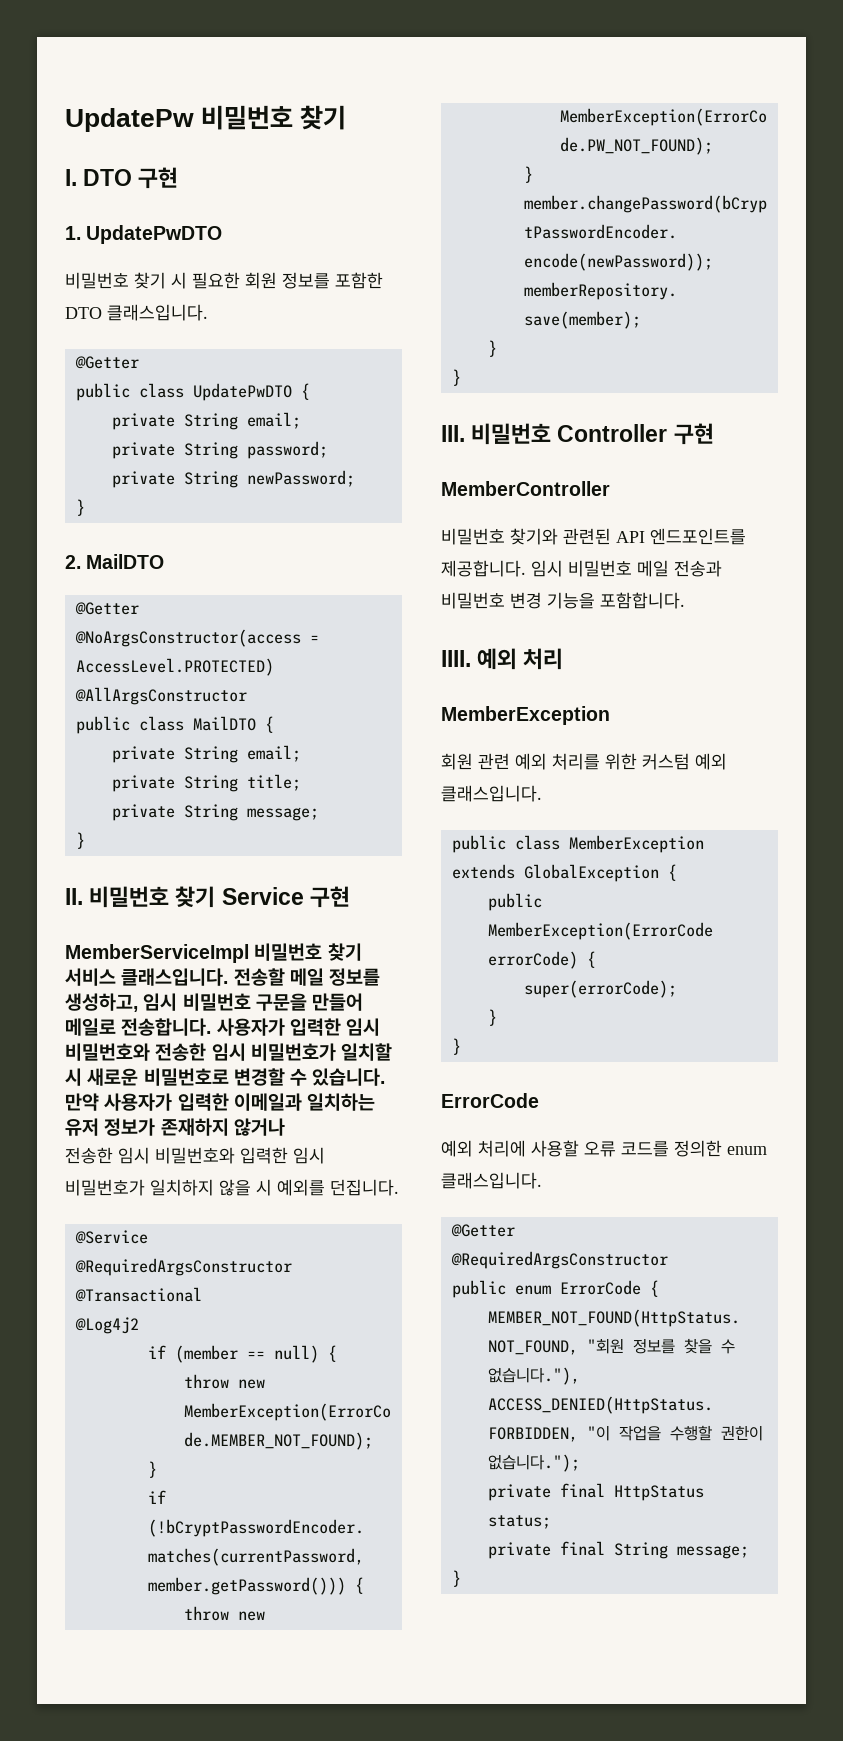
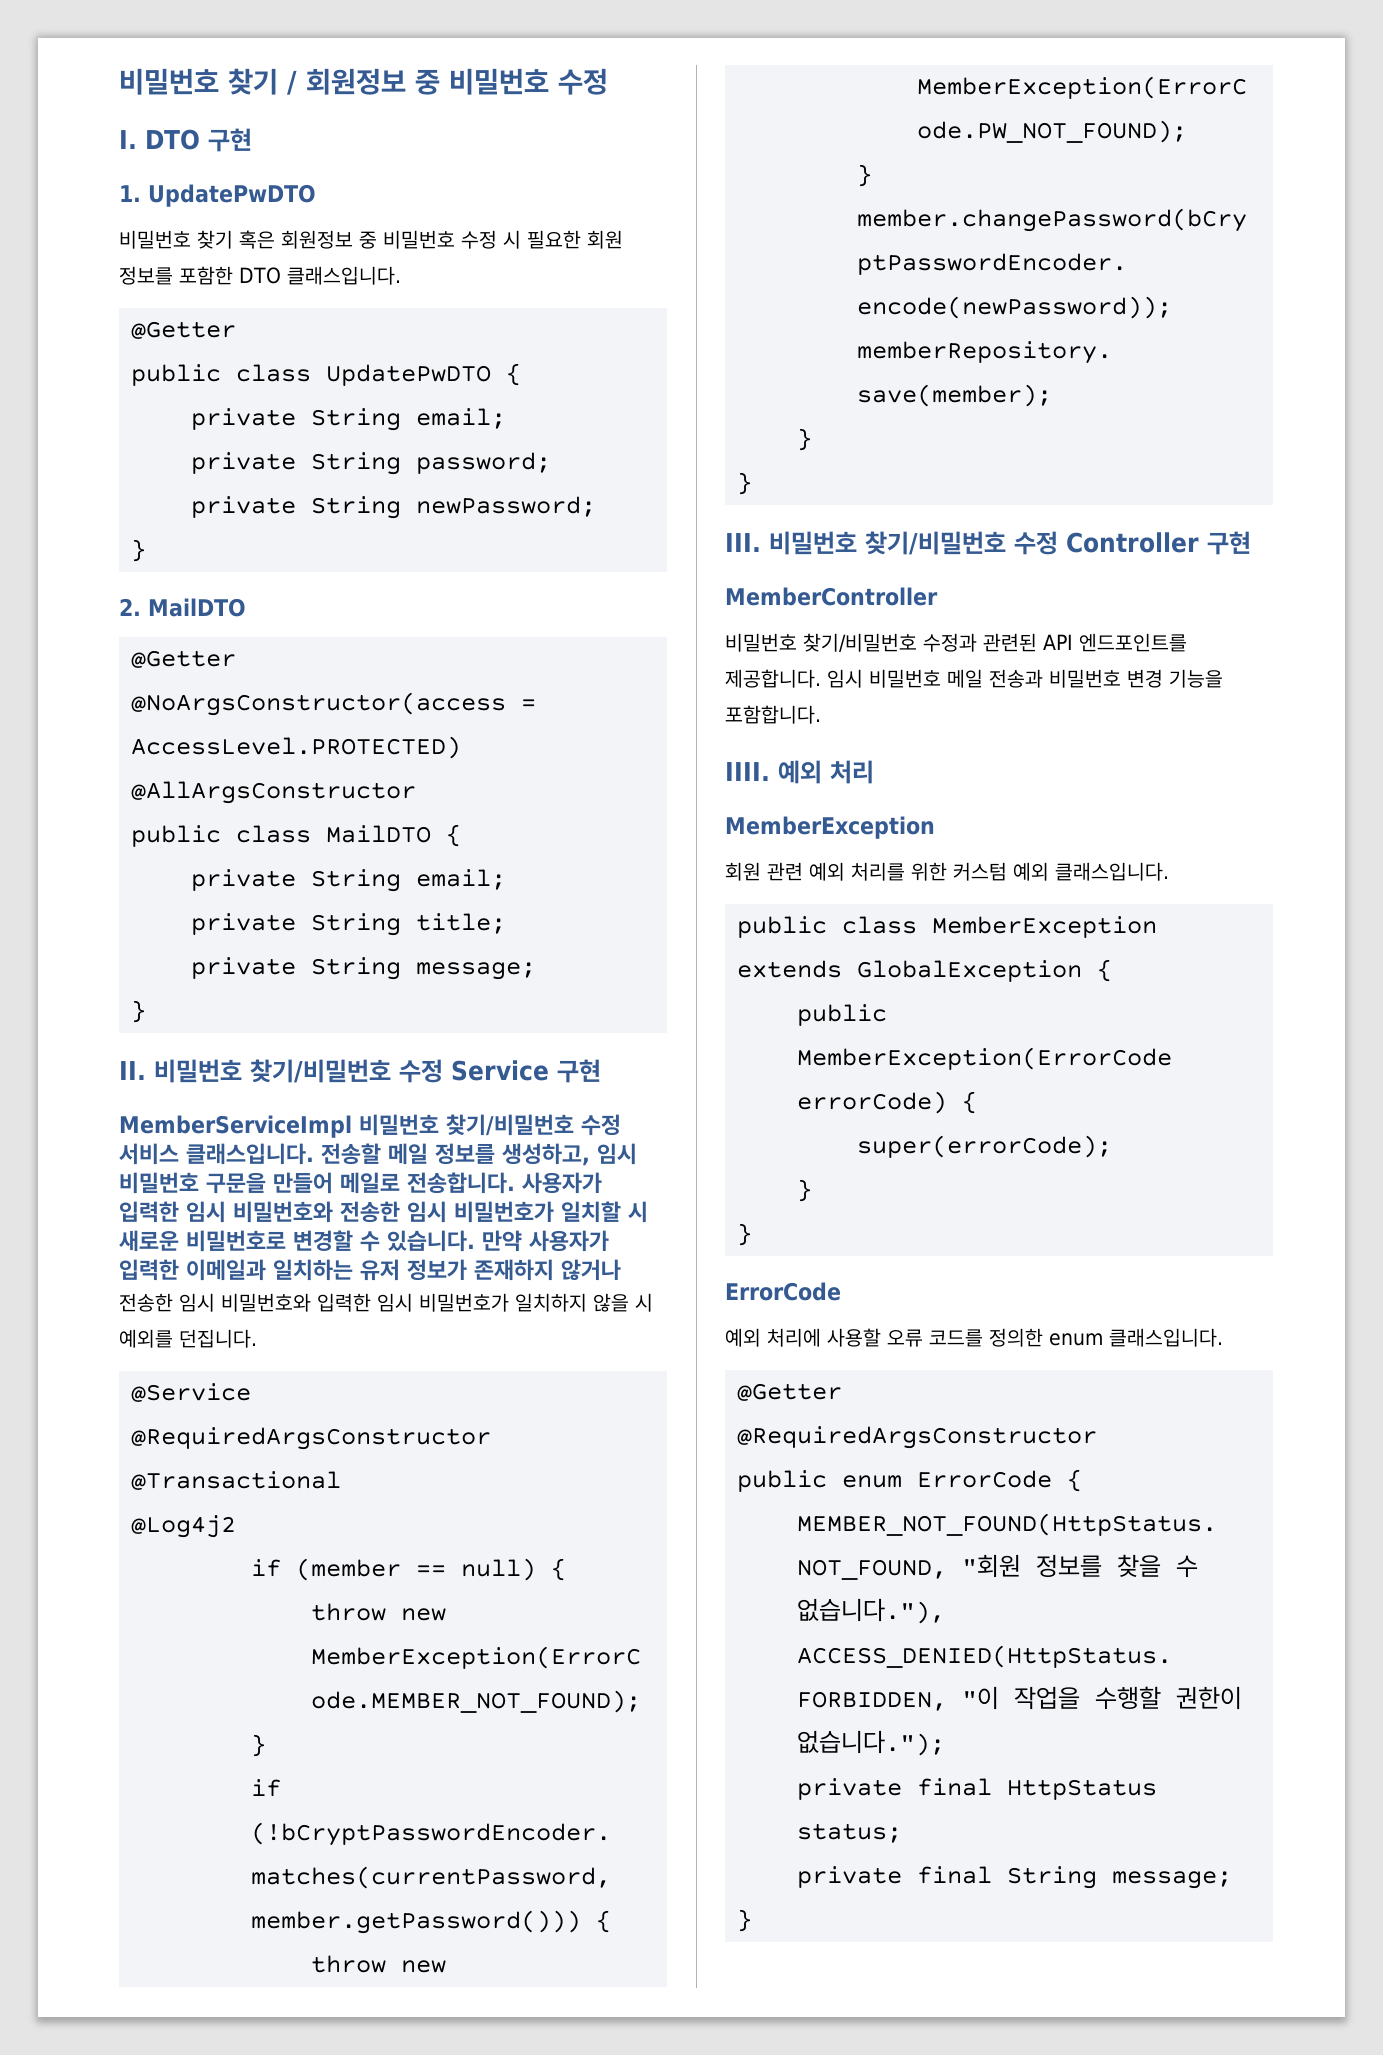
- UpdatePw 비밀번호 찾기
+ 비밀번호 찾기 / 회원정보 중 비밀번호 수정
- 비밀번호 찾기 시 필요한 회원 정보를 포함한 DTO 클래스입니다.
+ 비밀번호 찾기 혹은 회원정보 중 비밀번호 수정 시 필요한 회원 정보를 포함한 DTO 클래스입니다.
- II. 비밀번호 찾기 Service 구현
+ II. 비밀번호 찾기/비밀번호 수정 Service 구현
- MemberServiceImpl 비밀번호 찾기 서비스 클래스입니다.
+ MemberServiceImpl 비밀번호 찾기/비밀번호 수정 서비스 클래스입니다.
- III. 비밀번호 Controller 구현
+ III. 비밀번호 찾기/비밀번호 수정 Controller 구현
- 비밀번호 찾기와 관련된 API 엔드포인트를 제공합니다.
+ 비밀번호 찾기/비밀번호 수정과 관련된 API 엔드포인트를 제공합니다.

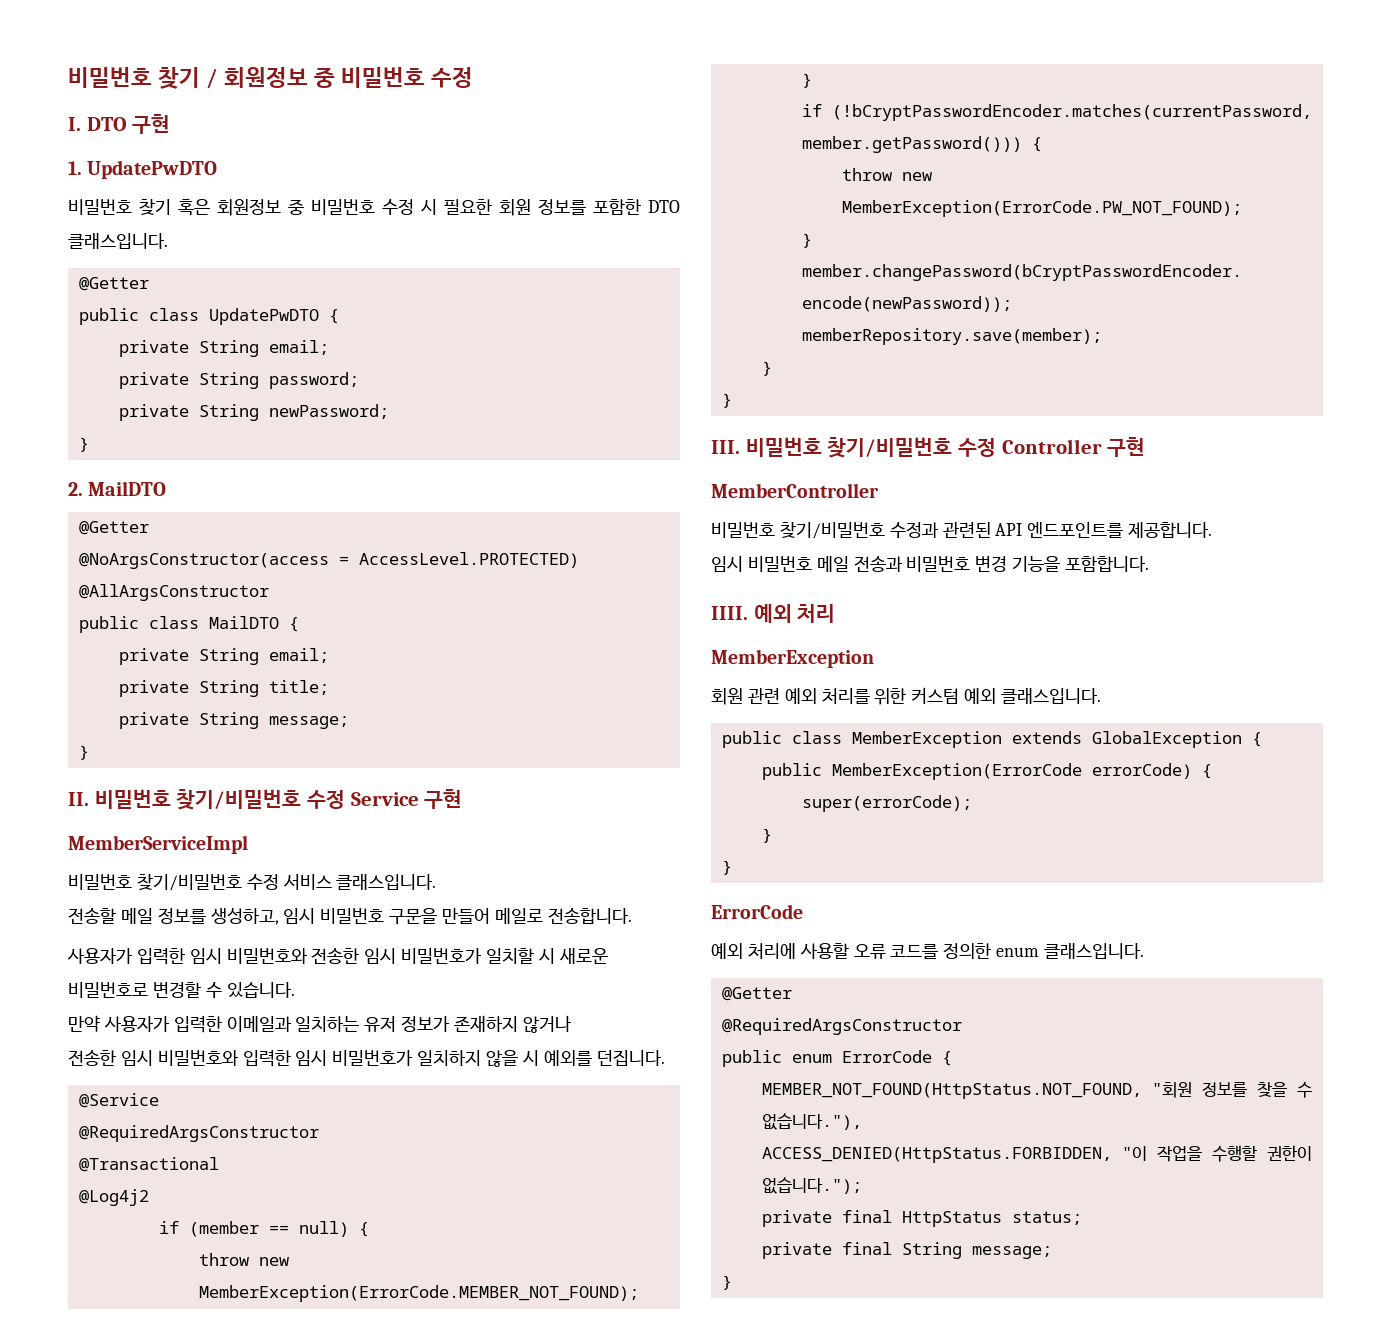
- MemberServiceImpl 비밀번호 찾기/비밀번호 수정 서비스 클래스입니다. 전송할 메일 정보를 생성하고, 임시 비밀번호 구문을 만들어 메일로 전송합니다. 사용자가 입력한 임시 비밀번호와 전송한 임시 비밀번호가 일치할 시 새로운 비밀번호로 변경할 수 있습니다. 만약 사용자가 입력한 이메일과 일치하는 유저 정보가 존재하지 않거나
+ MemberServiceImpl
+ 비밀번호 찾기/비밀번호 수정 서비스 클래스입니다.
+ 전송할 메일 정보를 생성하고, 임시 비밀번호 구문을 만들어 메일로 전송합니다.
+ 사용자가 입력한 임시 비밀번호와 전송한 임시 비밀번호가 일치할 시 새로운 비밀번호로 변경할 수 있습니다.
+ 만약 사용자가 입력한 이메일과 일치하는 유저 정보가 존재하지 않거나
- 비밀번호 찾기/비밀번호 수정과 관련된 API 엔드포인트를 제공합니다. 임시 비밀번호 메일 전송과 비밀번호 변경 기능을 포함합니다.
+ 비밀번호 찾기/비밀번호 수정과 관련된 API 엔드포인트를 제공합니다.
+ 임시 비밀번호 메일 전송과 비밀번호 변경 기능을 포함합니다.

